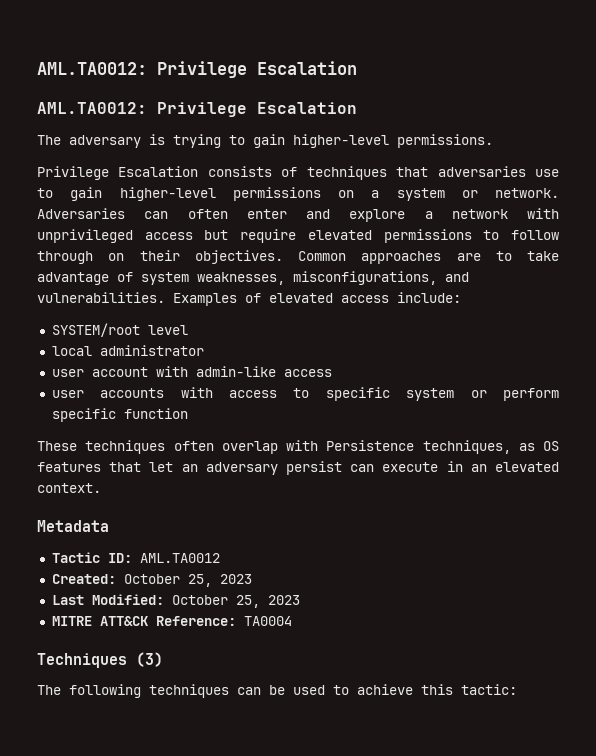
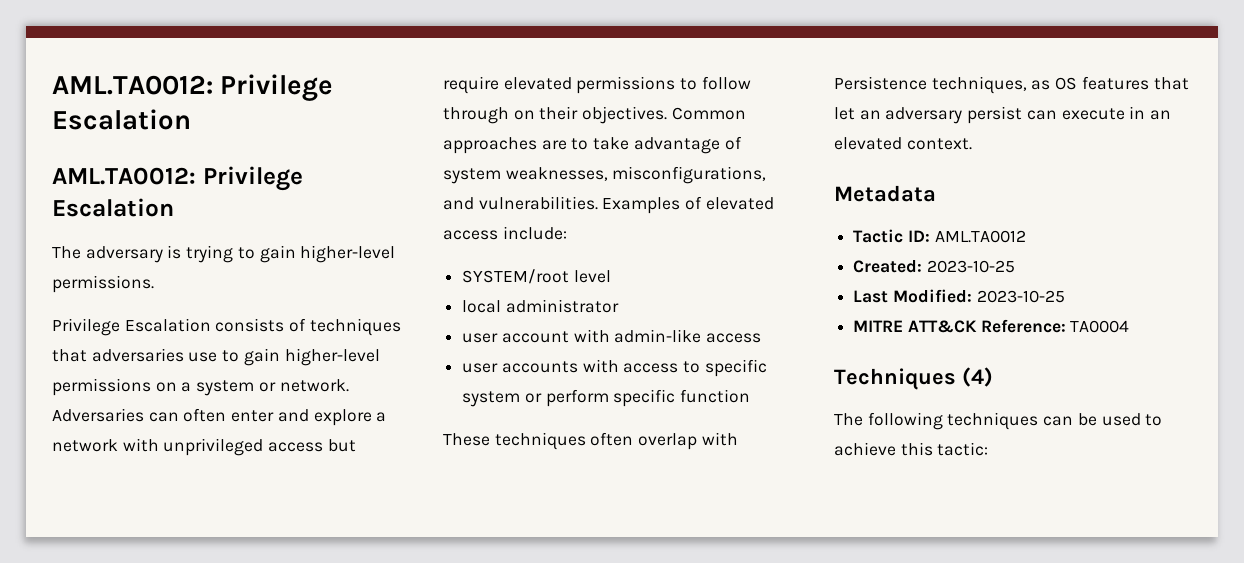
- Created: October 25, 2023
+ Created: 2023-10-25
- Last Modified: October 25, 2023
+ Last Modified: 2023-10-25
- Techniques (3)
+ Techniques (4)

